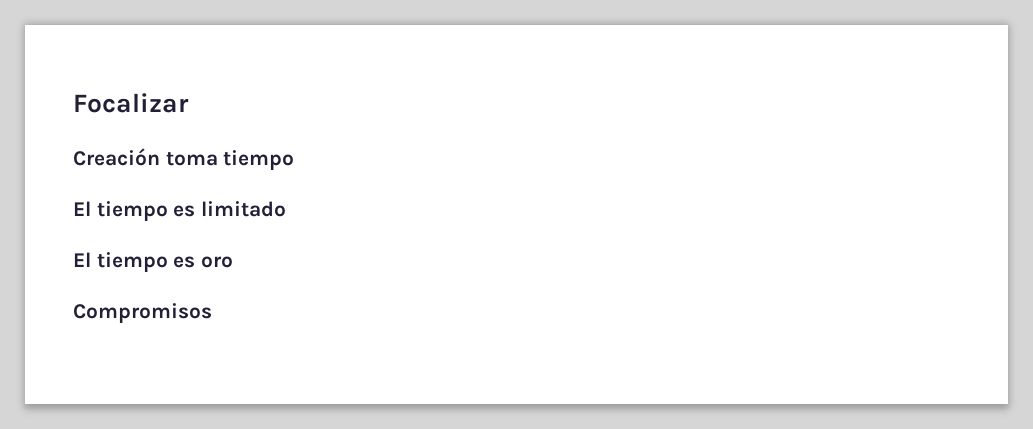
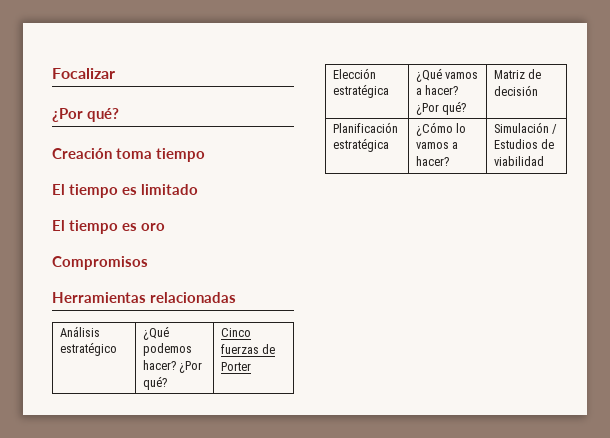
  Focalizar
+ ¿Por qué?
+ Herramientas relacionadas
+ Análisis estratégico | ¿Qué podemos hacer? ¿Por qué? | Cinco fuerzas de Porter
+ Elección estratégica | ¿Qué vamos a hacer? ¿Por qué? | Matriz de decisión
+ Planificación estratégica | ¿Cómo lo vamos a hacer? | Simulación / Estudios de viabilidad

